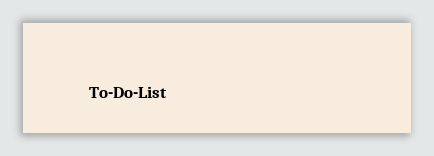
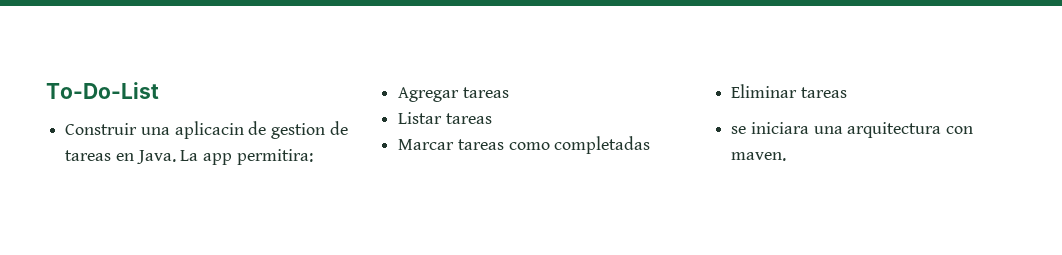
+ Construir una aplicacin de gestion de tareas en Java. La app permitira:
+ Agregar tareas
+ Listar tareas
+ Marcar tareas como completadas
+ Eliminar tareas
+ se iniciara una arquitectura con maven.

